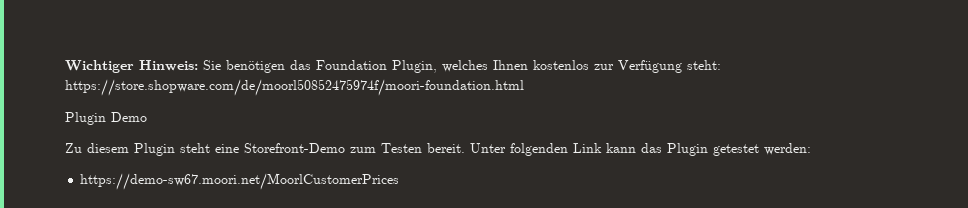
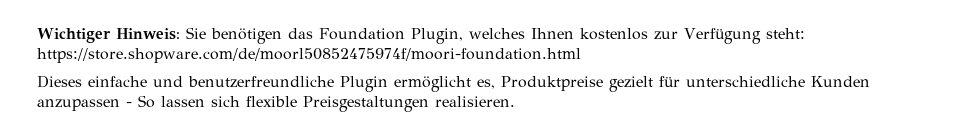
- Plugin Demo
- Zu diesem Plugin steht eine Storefront-Demo zum Testen bereit. Unter folgenden Link kann das Plugin getestet werden:
- https://demo-sw67.moori.net/MoorlCustomerPrices
+ Dieses einfache und benutzerfreundliche Plugin ermöglicht es, Produktpreise gezielt für unterschiedliche Kunden anzupassen - So lassen sich flexible Preisgestaltungen realisieren.

